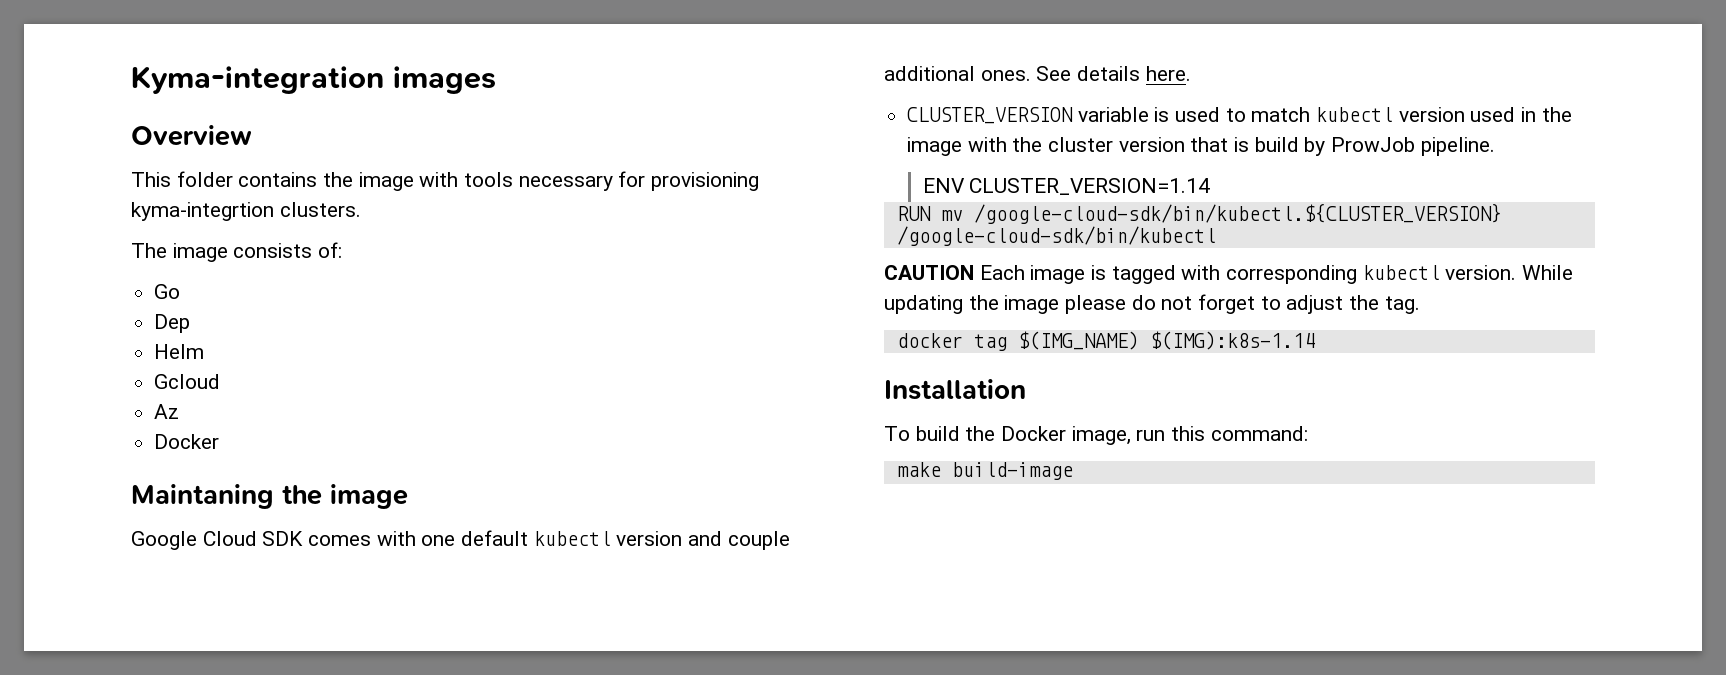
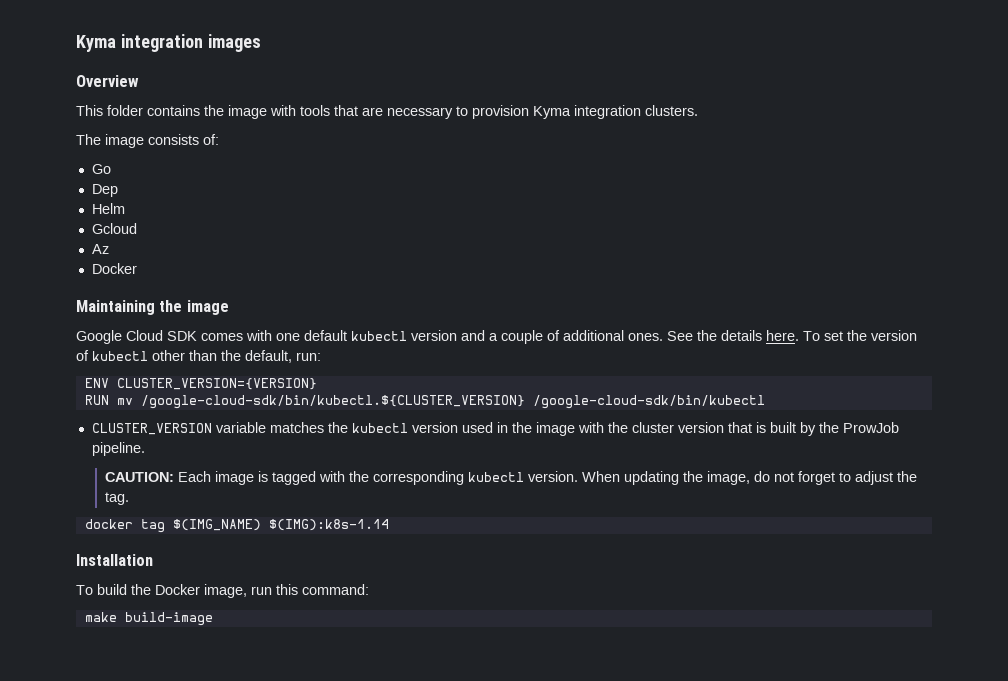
- Kyma-integration images
+ Kyma integration images
- This folder contains the image with tools necessary for provisioning kyma-integrtion clusters.
+ This folder contains the image with tools that are necessary to provision Kyma integration clusters.
- Maintaning the image
+ Maintaining the image
- Google Cloud SDK comes with one default kubectl version and couple additional ones.
+ Google Cloud SDK comes with one default kubectl version and a couple of additional ones.
- See details here.
- CLUSTER_VERSION variable is used to match kubectl version used in the image with the cluster version that is build by ProwJob pipeline.
+ See the details here. To set the version of kubectl other than the default, run:
+ ENV CLUSTER_VERSION={VERSION}
+ RUN mv /google-cloud-sdk/bin/kubectl.${CLUSTER_VERSION} /google-cloud-sdk/bin/kubectl
+ CLUSTER_VERSION variable matches the kubectl version used in the image with the cluster version that is built by the ProwJob pipeline.
- ENV CLUSTER_VERSION=1.14
- RUN mv /google-cloud-sdk/bin/kubectl.${CLUSTER_VERSION} /google-cloud-sdk/bin/kubectl
- CAUTION Each image is tagged with corresponding kubectl version.
+ CAUTION: Each image is tagged with the corresponding kubectl version.
- While updating the image please do not forget to adjust the tag.
+ When updating the image, do not forget to adjust the tag.

